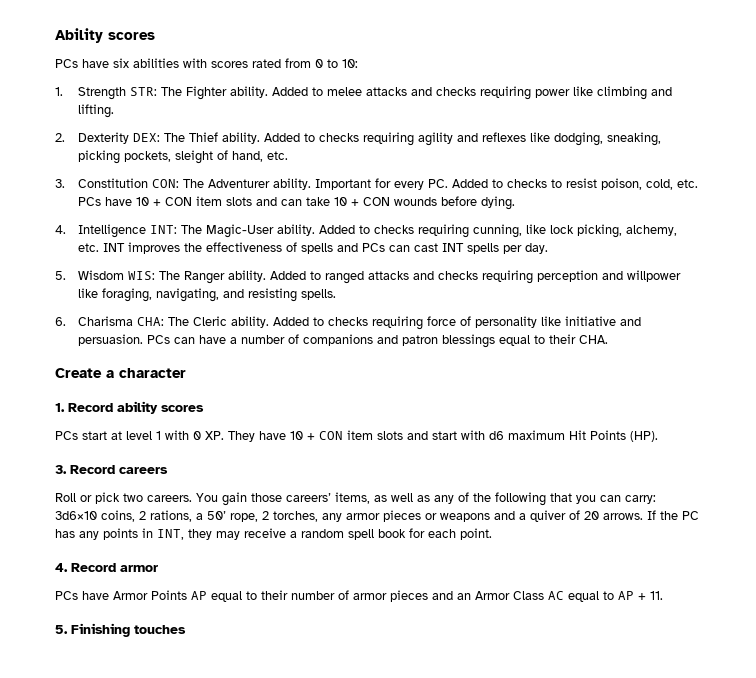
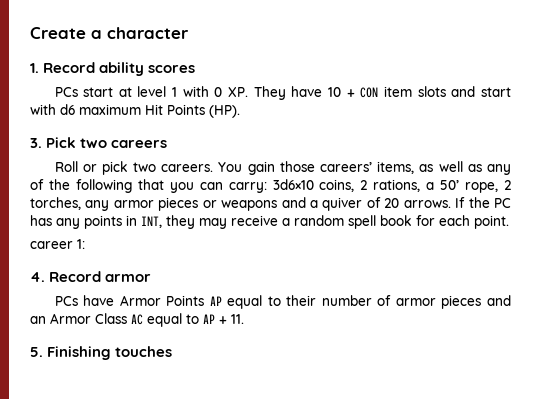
- Ability scores
- PCs have six abilities with scores rated from 0 to 10:
- 1. Strength STR: The Fighter ability. Added to melee attacks and checks requiring power like climbing and lifting.
- 2. Dexterity DEX: The Thief ability. Added to checks requiring agility and reflexes like dodging, sneaking, picking pockets, sleight of hand, etc.
- 3. Constitution CON: The Adventurer ability. Important for every PC. Added to checks to resist poison, cold, etc. PCs have 10 + CON item slots and can take 10 + CON wounds before dying.
- 4. Intelligence INT: The Magic-User ability. Added to checks requiring cunning, like lock picking, alchemy, etc. INT improves the effectiveness of spells and PCs can cast INT spells per day.
- 5. Wisdom WIS: The Ranger ability. Added to ranged attacks and checks requiring perception and willpower like foraging, navigating, and resisting spells.
- 6. Charisma CHA: The Cleric ability. Added to checks requiring force of personality like initiative and persuasion. PCs can have a number of companions and patron blessings equal to their CHA.
- 3. Record careers
+ 3. Pick two careers
+ career 1:

